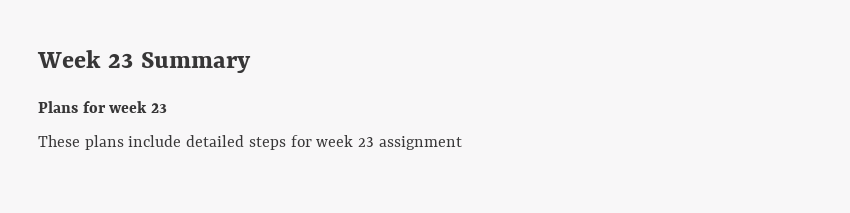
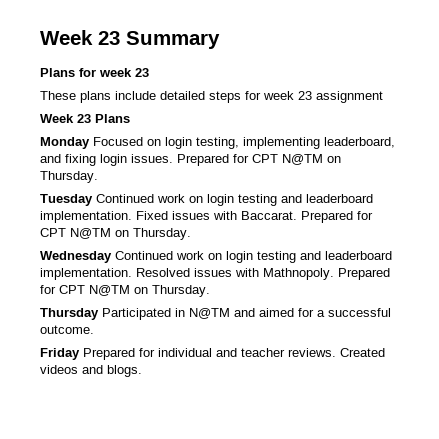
+ Week 23 Plans
+ Monday Focused on login testing, implementing leaderboard, and fixing login issues. Prepared for CPT N@TM on Thursday.
+ Tuesday Continued work on login testing and leaderboard implementation. Fixed issues with Baccarat. Prepared for CPT N@TM on Thursday.
+ Wednesday Continued work on login testing and leaderboard implementation. Resolved issues with Mathnopoly. Prepared for CPT N@TM on Thursday.
+ Thursday Participated in N@TM and aimed for a successful outcome.
+ Friday Prepared for individual and teacher reviews. Created videos and blogs.

